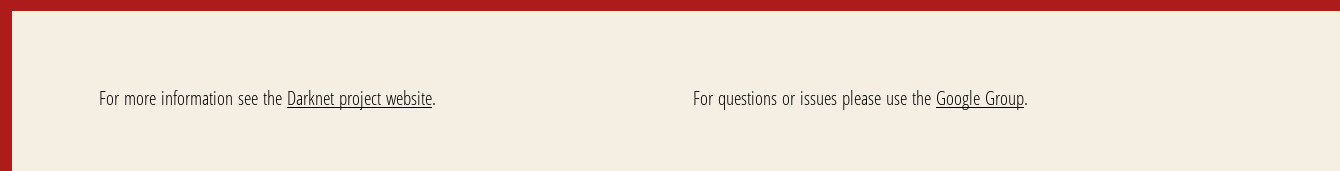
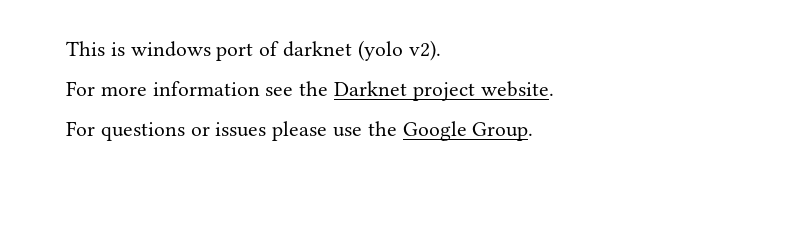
+ This is windows port of darknet (yolo v2).

